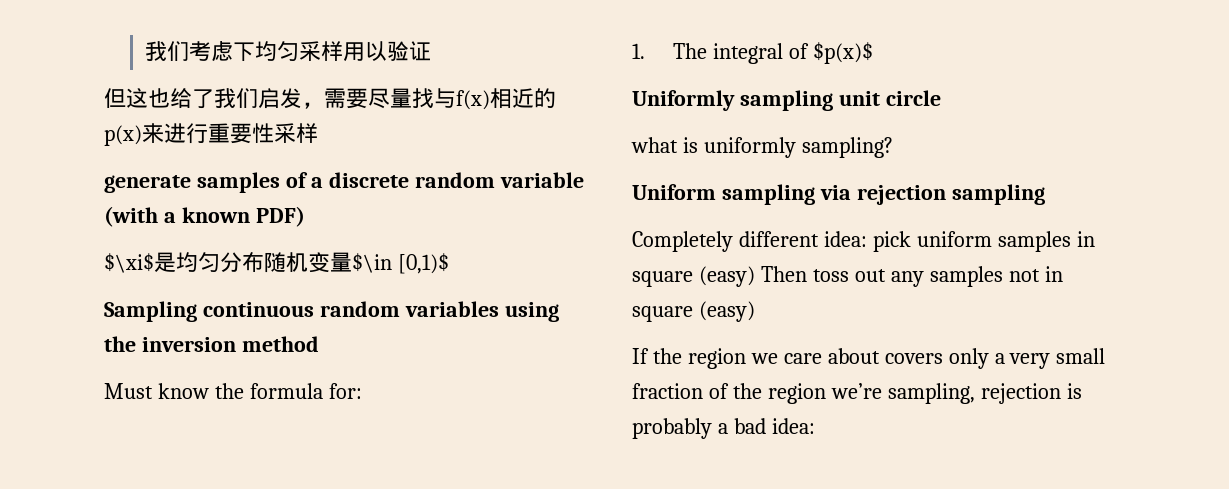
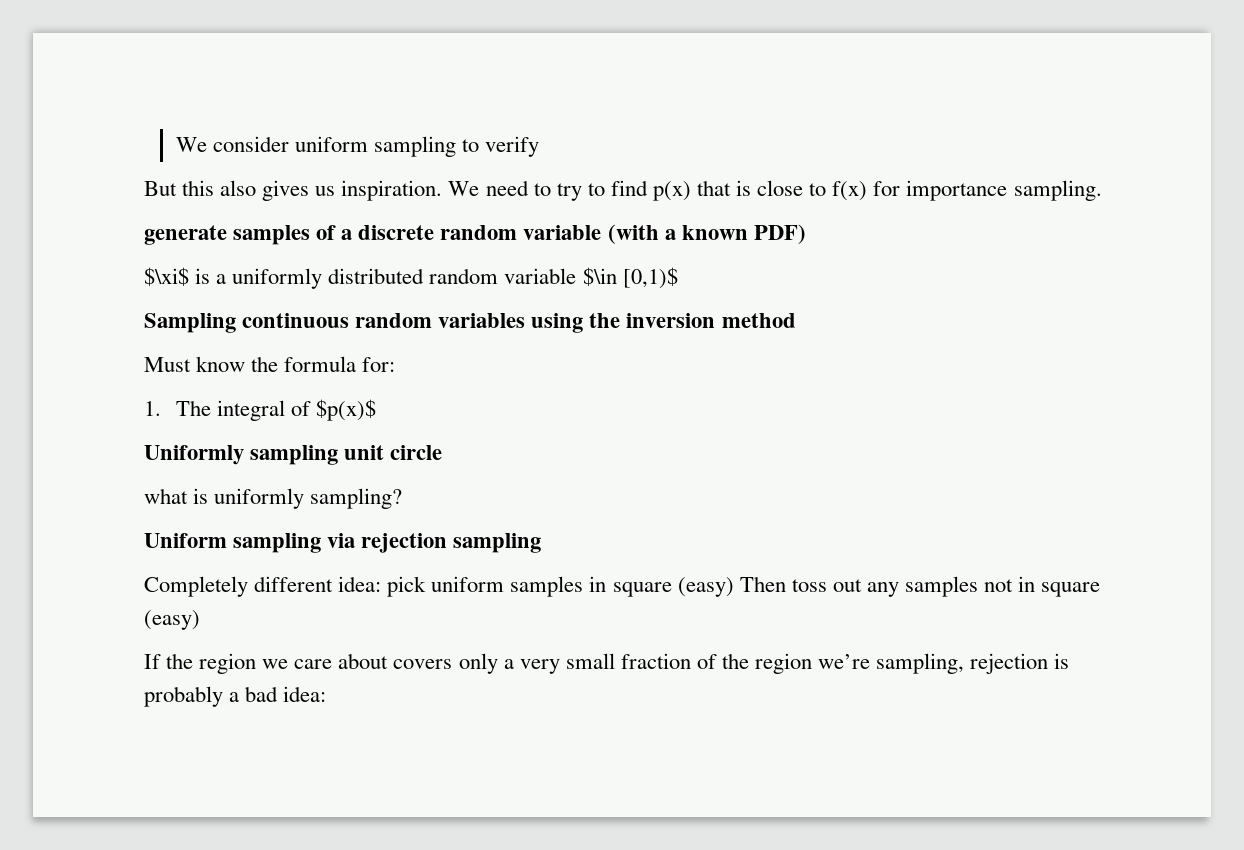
- 我们考虑下均匀采样用以验证
- 但这也给了我们启发，需要尽量找与f(x)相近的p(x)来进行重要性采样
+ We consider uniform sampling to verify
+ But this also gives us inspiration. We need to try to find p(x) that is close to f(x) for importance sampling.
- $\xi$是均匀分布随机变量$\in [0,1)$
+ $\xi$ is a uniformly distributed random variable $\in [0,1)$

